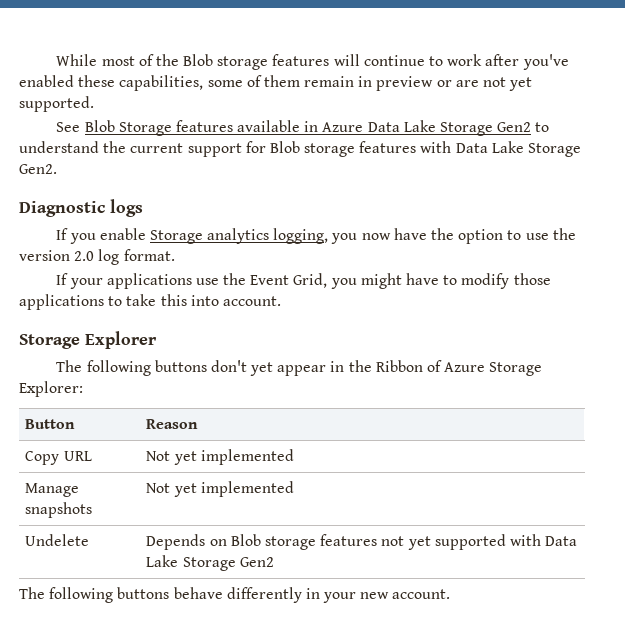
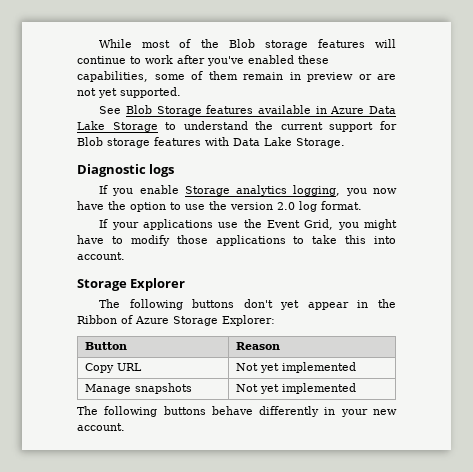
- See Blob Storage features available in Azure Data Lake Storage Gen2 to understand the current support for Blob storage features with Data Lake Storage Gen2.
+ See Blob Storage features available in Azure Data Lake Storage to understand the current support for Blob storage features with Data Lake Storage.
- Undelete | Depends on Blob storage features not yet supported with Data Lake Storage Gen2

